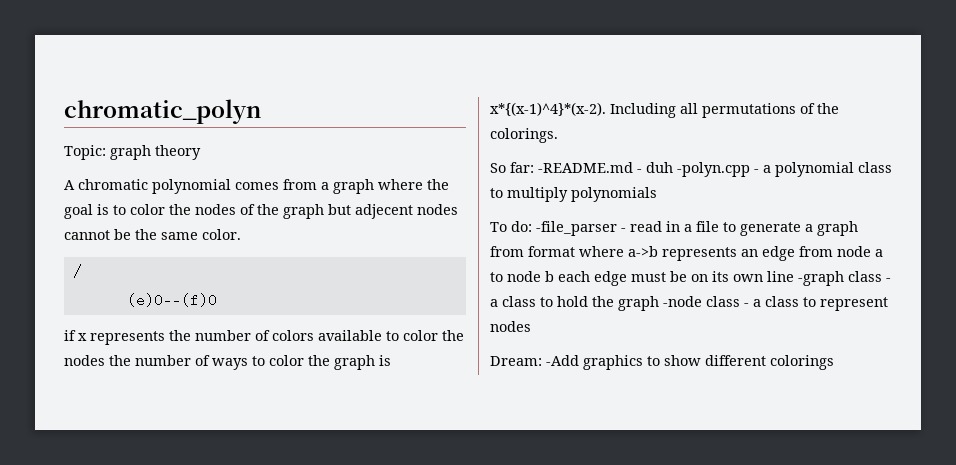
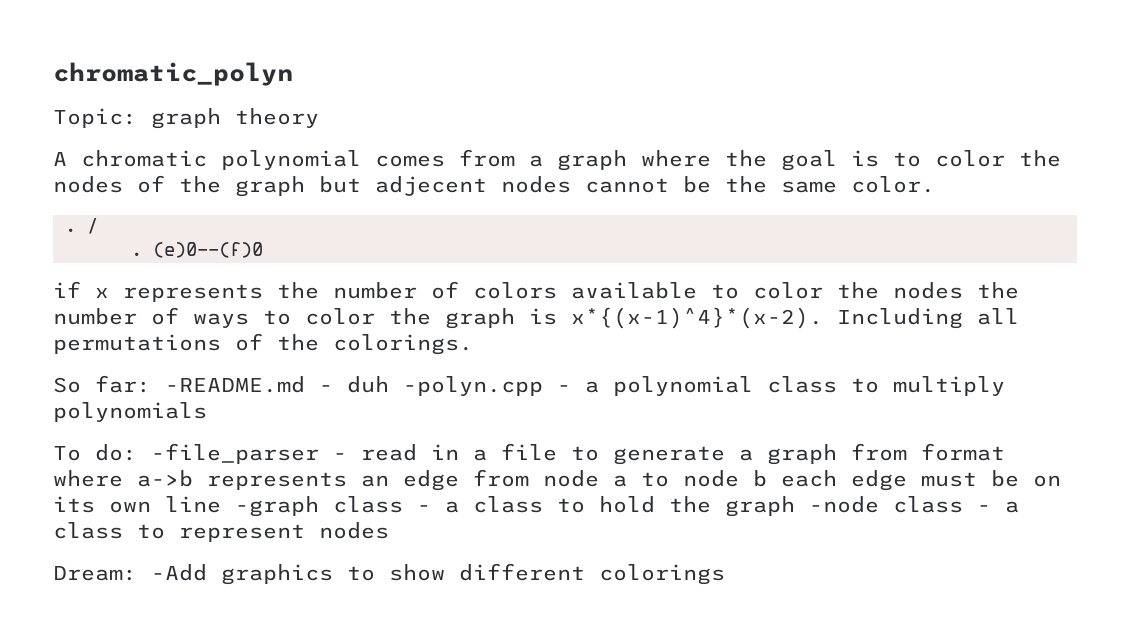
  A chromatic polynomial comes from a graph where the goal is to color the nodes of the graph but adjecent nodes cannot be the same color.
- /
- (e)0--(f)0
+ . /
+ . (e)0--(f)0

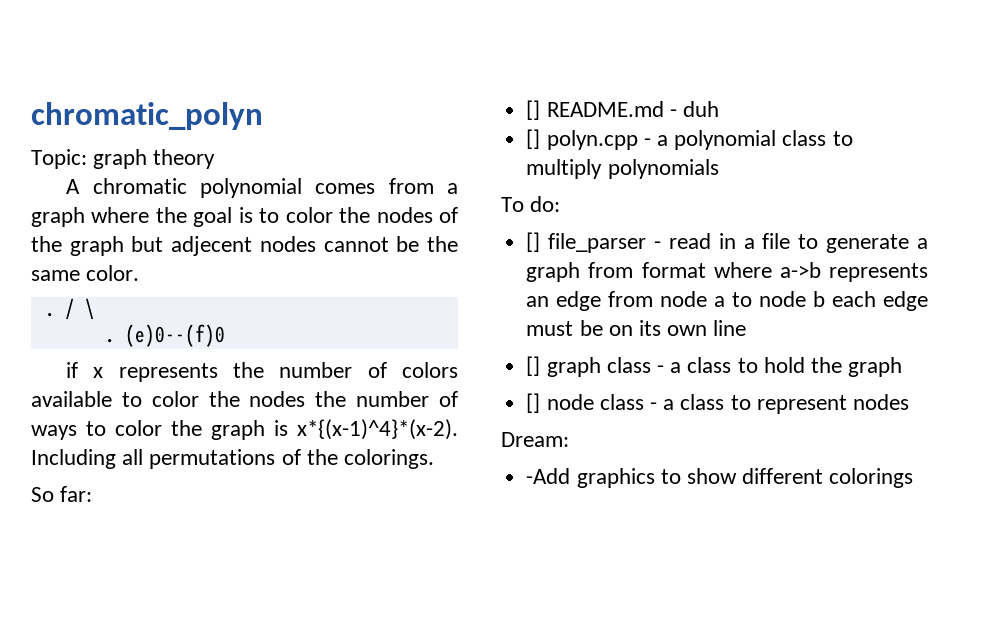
- /
+ / \
- So far: -README.md - duh -polyn.cpp - a polynomial class to multiply polynomials
+ So far:
+ [] README.md - duh
+ [] polyn.cpp - a polynomial class to multiply polynomials
- To do: -file_parser - read in a file to generate a graph from format where a->b represents an edge from node a to node b each edge must be on its own line -graph class - a class to hold the graph -node class - a class to represent nodes
+ To do:
+ [] file_parser - read in a file to generate a graph from format where a->b represents an edge from node a to node b each edge must be on its own line
+ [] graph class - a class to hold the graph
+ [] node class - a class to represent nodes
- Dream: -Add graphics to show different colorings
+ Dream:
+ -Add graphics to show different colorings

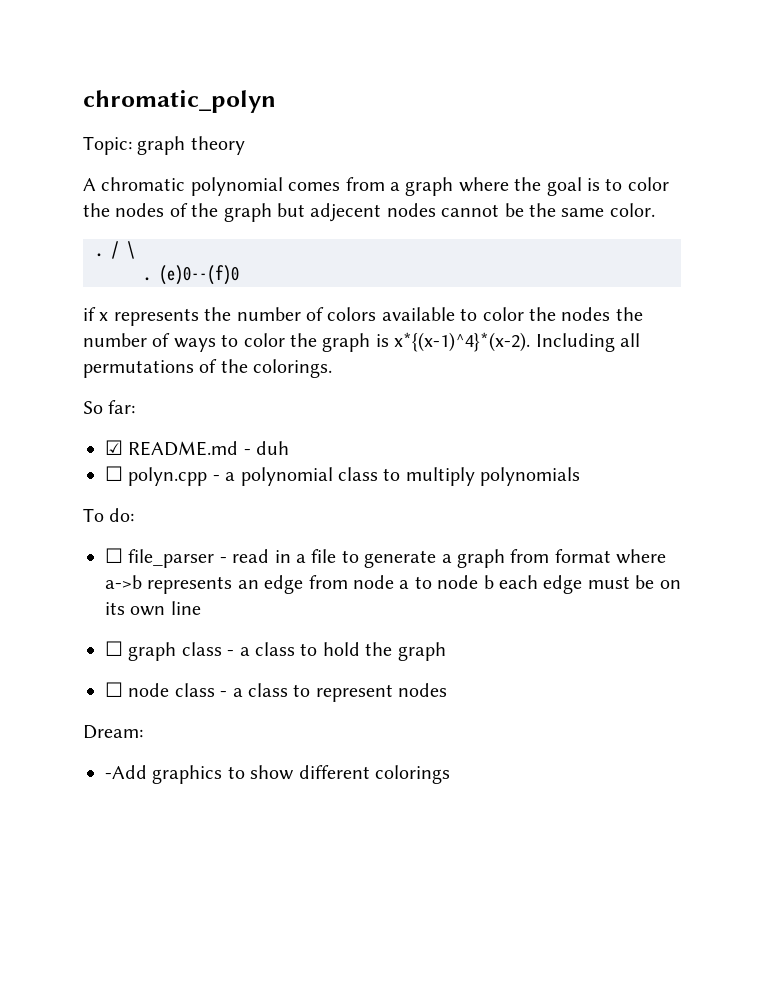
- [] README.md - duh
+ ☑ README.md - duh
- [] polyn.cpp - a polynomial class to multiply polynomials
+ ☐ polyn.cpp - a polynomial class to multiply polynomials
- [] file_parser - read in a file to generate a graph from format where a->b represents an edge from node a to node b each edge must be on its own line
+ ☐ file_parser - read in a file to generate a graph from format where a->b represents an edge from node a to node b each edge must be on its own line
- [] graph class - a class to hold the graph
+ ☐ graph class - a class to hold the graph
- [] node class - a class to represent nodes
+ ☐ node class - a class to represent nodes

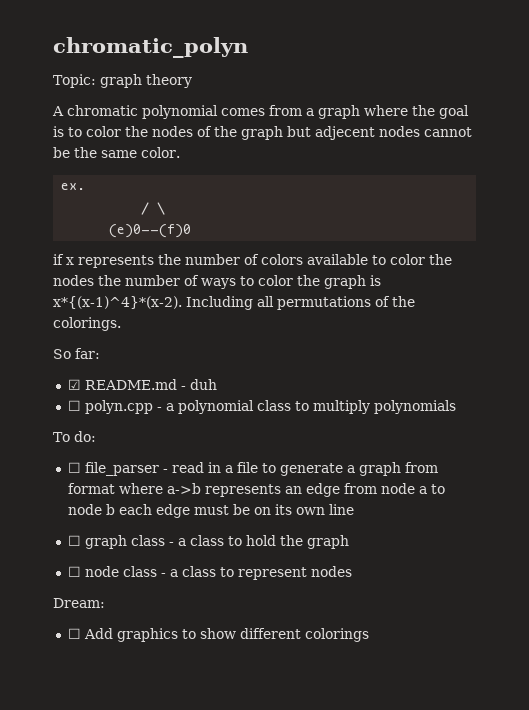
- . / \
- . (e)0--(f)0
+ ex.
+ / \
+ (e)0--(f)0
- -Add graphics to show different colorings
+ ☐ Add graphics to show different colorings

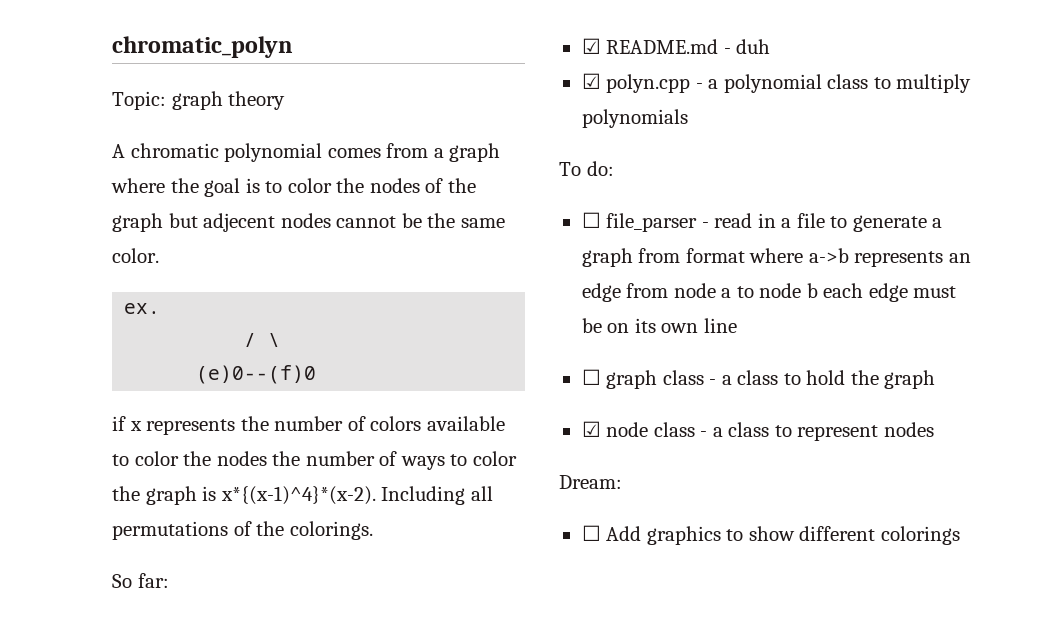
- ☐ polyn.cpp - a polynomial class to multiply polynomials
+ ☑ polyn.cpp - a polynomial class to multiply polynomials
- ☐ node class - a class to represent nodes
+ ☑ node class - a class to represent nodes

